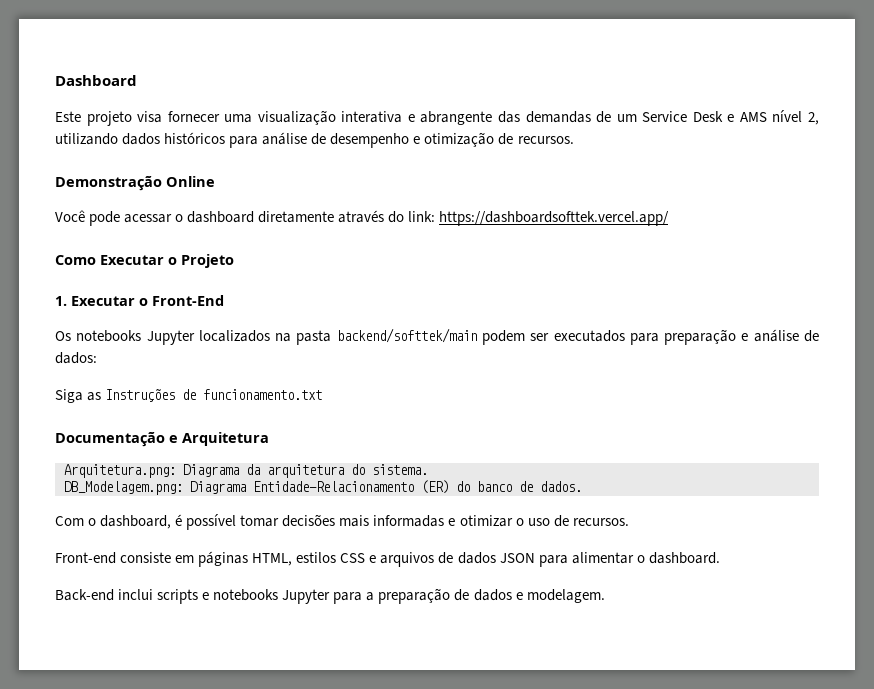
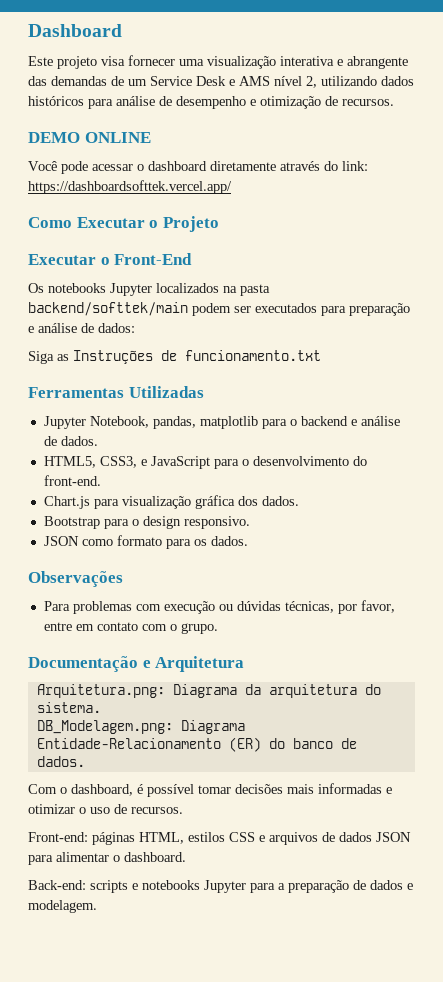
- Demonstração Online
+ DEMO ONLINE
- 1. Executar o Front-End
+ Executar o Front-End
+ Ferramentas Utilizadas
+ Jupyter Notebook, pandas, matplotlib para o backend e análise de dados.
+ HTML5, CSS3, e JavaScript para o desenvolvimento do front-end.
+ Chart.js para visualização gráfica dos dados.
+ Bootstrap para o design responsivo.
+ JSON como formato para os dados.
+ Observações
+ Para problemas com execução ou dúvidas técnicas, por favor, entre em contato com o grupo.
- Front-end consiste em páginas HTML, estilos CSS e arquivos de dados JSON para alimentar o dashboard.
+ Front-end: páginas HTML, estilos CSS e arquivos de dados JSON para alimentar o dashboard.
- Back-end inclui scripts e notebooks Jupyter para a preparação de dados e modelagem.
+ Back-end: scripts e notebooks Jupyter para a preparação de dados e modelagem.

